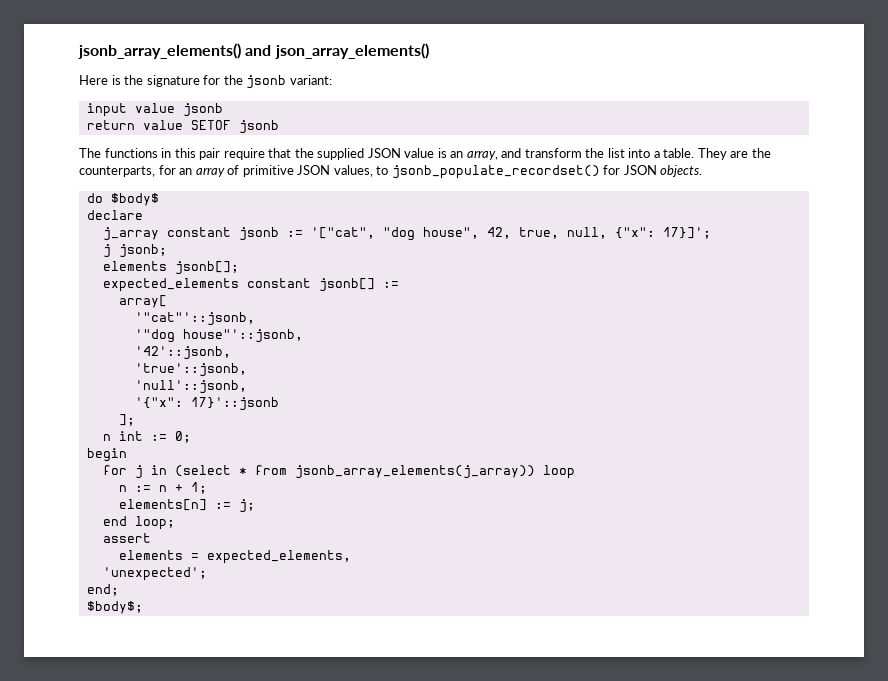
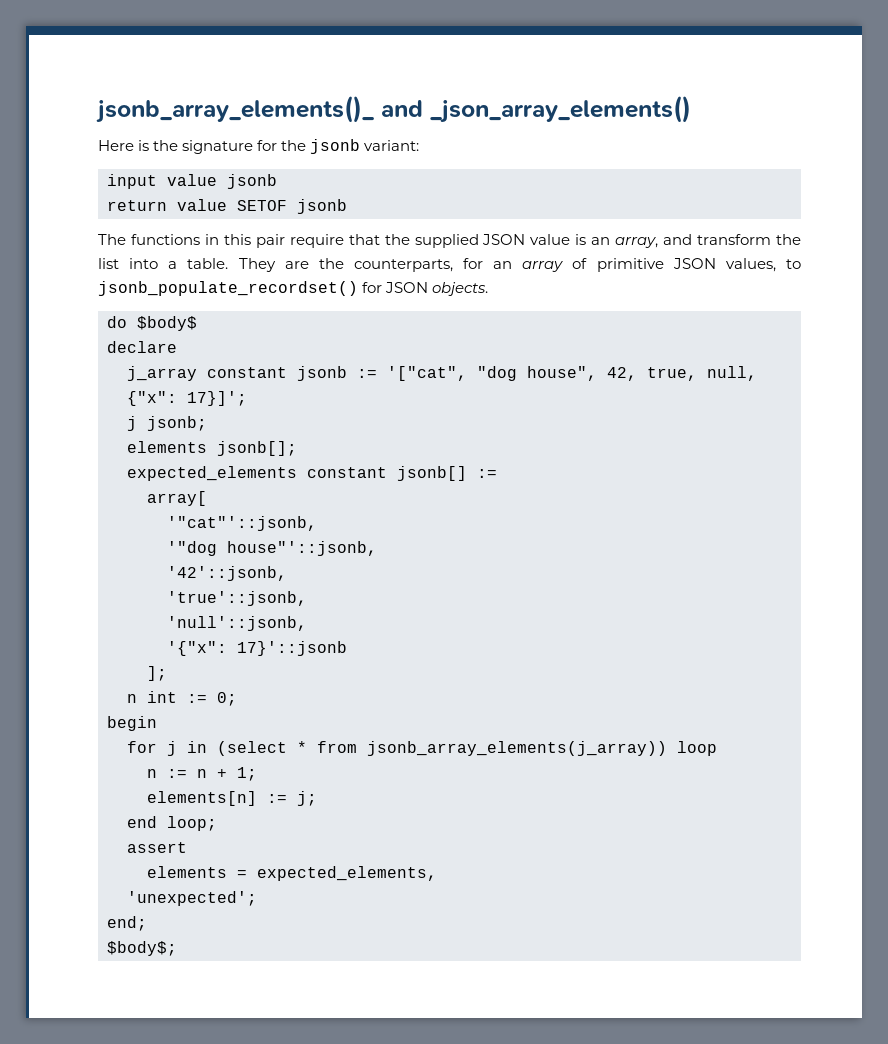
- jsonb_array_elements() and json_array_elements()
+ jsonb_array_elements()_ and _json_array_elements()

